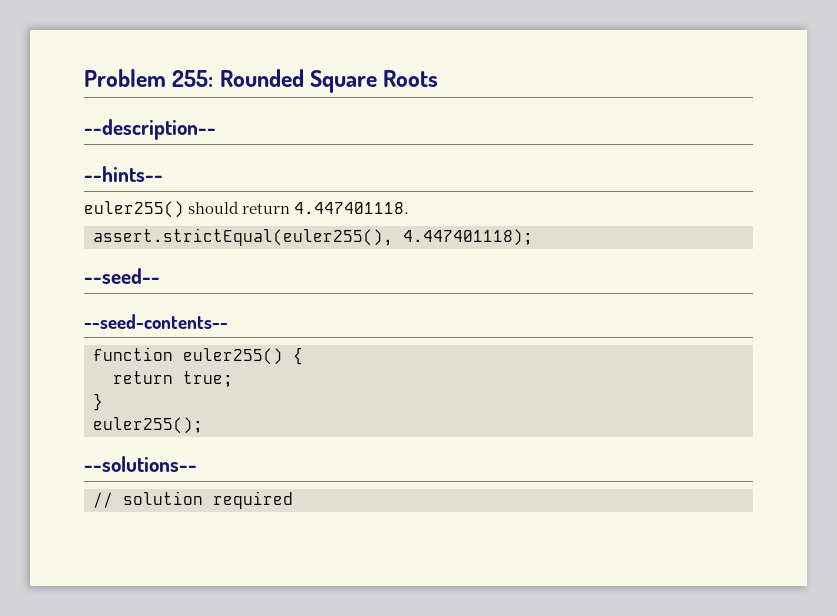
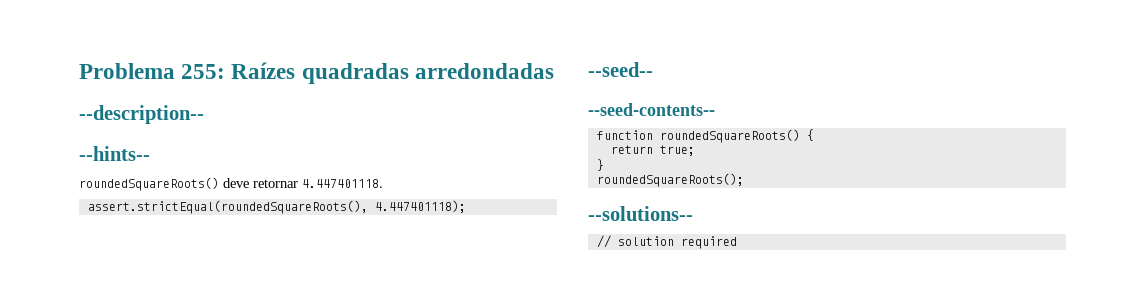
- Problem 255: Rounded Square Roots
+ Problema 255: Raízes quadradas arredondadas
- euler255() should return 4.447401118.
+ roundedSquareRoots() deve retornar 4.447401118.
- assert.strictEqual(euler255(), 4.447401118);
+ assert.strictEqual(roundedSquareRoots(), 4.447401118);
- function euler255() {
+ function roundedSquareRoots() {
- euler255();
+ roundedSquareRoots();

